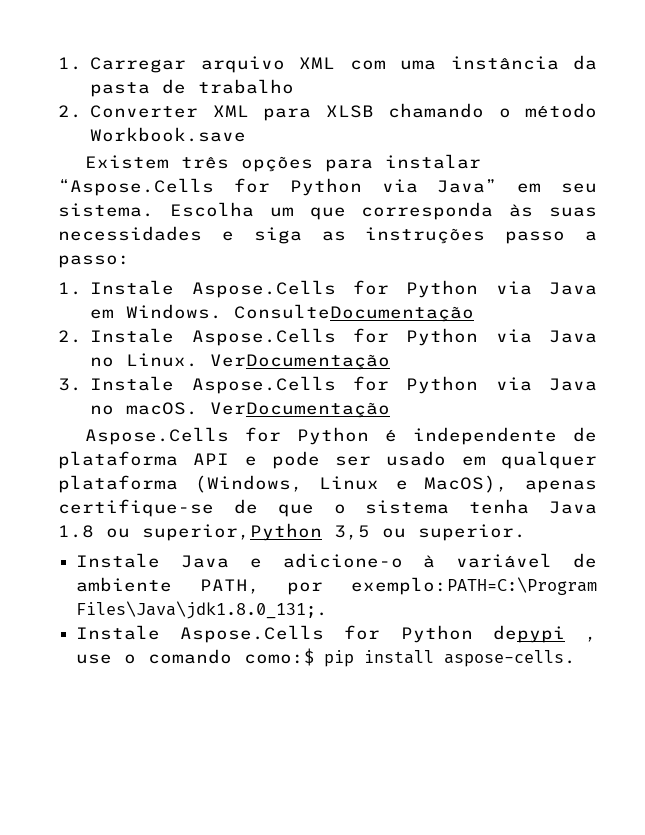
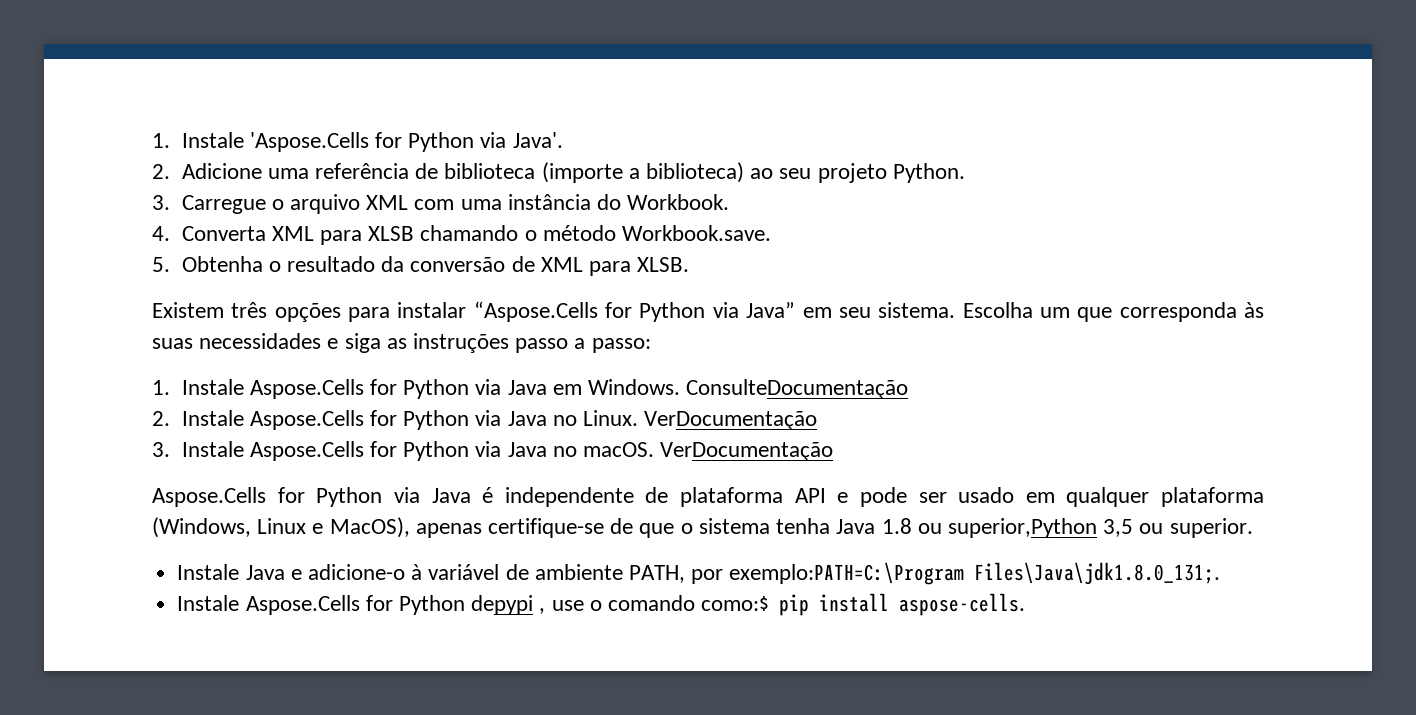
- 1. Carregar arquivo XML com uma instância da pasta de trabalho
- 2. Converter XML para XLSB chamando o método Workbook.save
+ 1. Instale 'Aspose.Cells for Python via Java'.
+ 2. Adicione uma referência de biblioteca (importe a biblioteca) ao seu projeto Python.
+ 3. Carregue o arquivo XML com uma instância do Workbook.
+ 4. Converta XML para XLSB chamando o método Workbook.save.
+ 5. Obtenha o resultado da conversão de XML para XLSB.
- Aspose.Cells for Python é independente de plataforma API e pode ser usado em qualquer plataforma (Windows, Linux e MacOS), apenas certifique-se de que o sistema tenha Java 1.8 ou superior,Python 3,5 ou superior.
+ Aspose.Cells for Python via Java é independente de plataforma API e pode ser usado em qualquer plataforma (Windows, Linux e MacOS), apenas certifique-se de que o sistema tenha Java 1.8 ou superior,Python 3,5 ou superior.

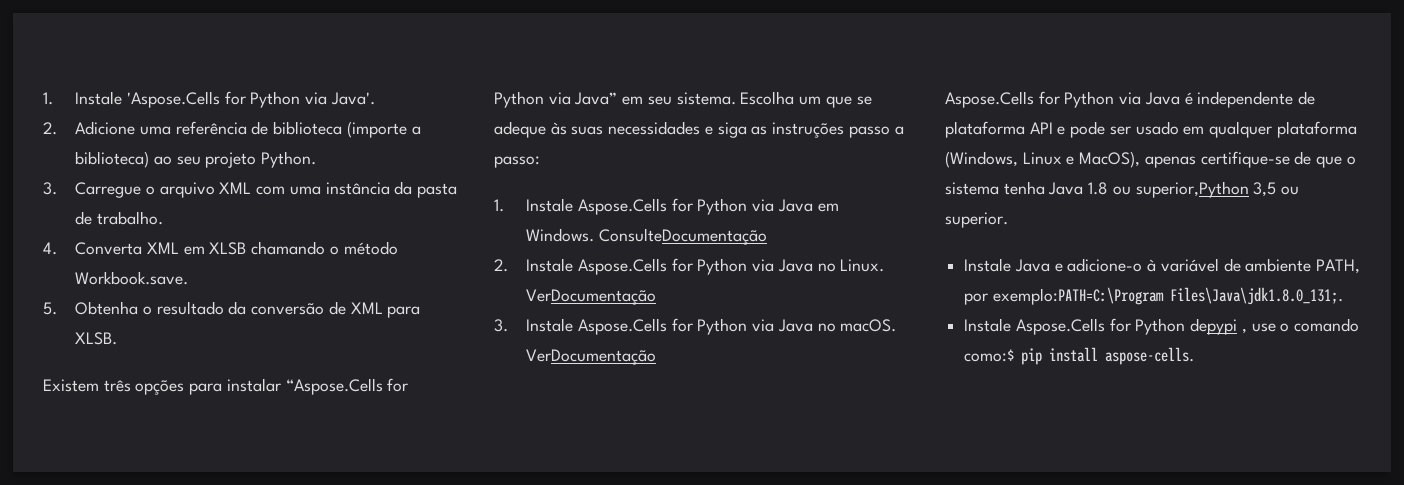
- 3. Carregue o arquivo XML com uma instância do Workbook.
+ 3. Carregue o arquivo XML com uma instância da pasta de trabalho.
- 4. Converta XML para XLSB chamando o método Workbook.save.
+ 4. Converta XML em XLSB chamando o método Workbook.save.
- Escolha um que corresponda às suas necessidades e siga as instruções passo a passo:
+ Escolha um que se adeque às suas necessidades e siga as instruções passo a passo:

